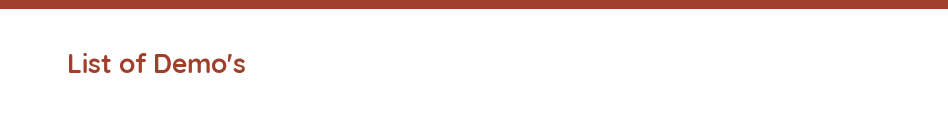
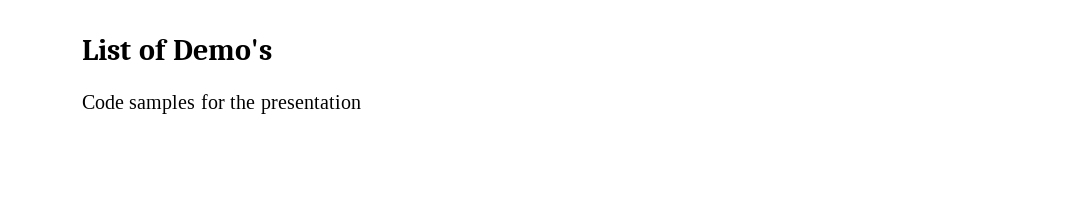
+ Code samples for the presentation

